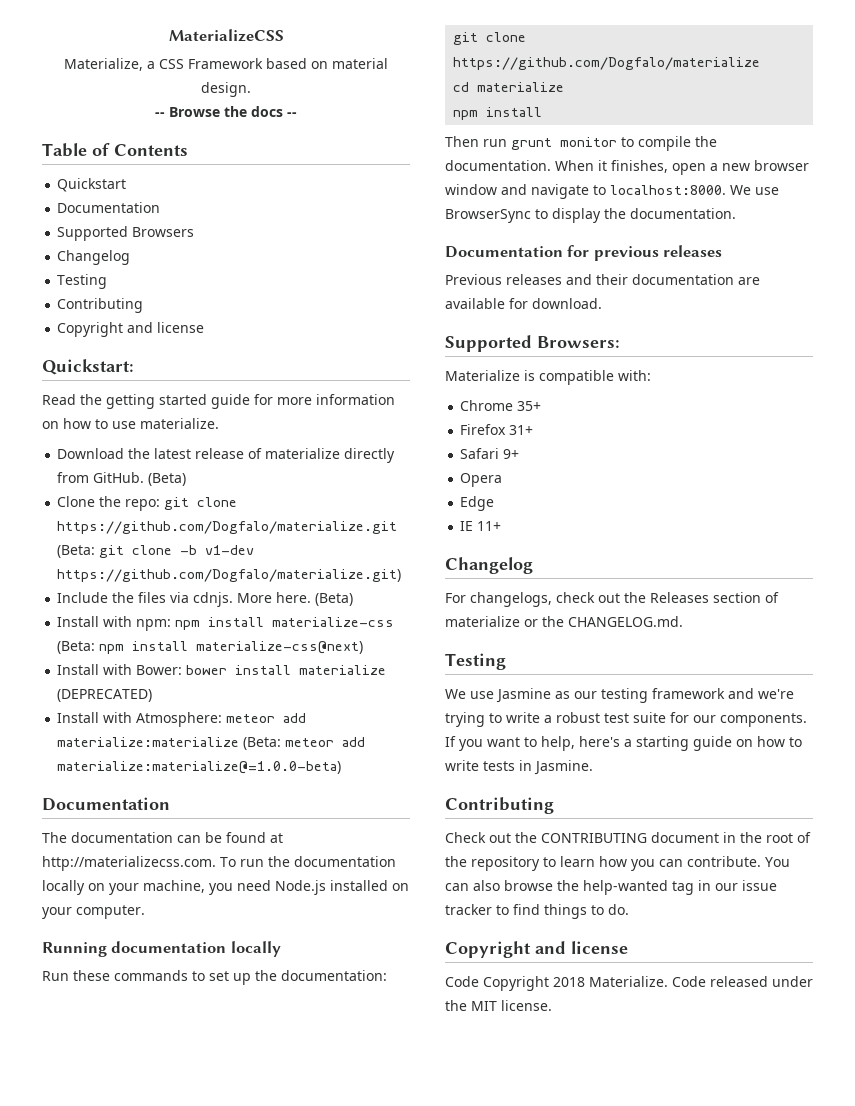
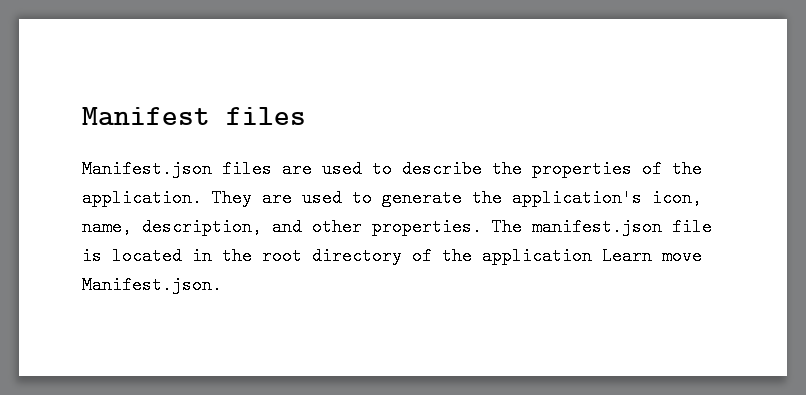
- MaterializeCSS
- Materialize, a CSS Framework based on material design.
- -- Browse the docs --
- Table of Contents
- Quickstart
- Documentation
- Supported Browsers
- Changelog
- Testing
- Contributing
- Copyright and license
- Quickstart:
- Read the getting started guide for more information on how to use materialize.
- Download the latest release of materialize directly from GitHub. (Beta)
- Clone the repo: git clone https://github.com/Dogfalo/materialize.git (Beta: git clone -b v1-dev https://github.com/Dogfalo/materialize.git)
- Include the files via cdnjs. More here. (Beta)
- Install with npm: npm install materialize-css (Beta: npm install materialize-css@next)
- Install with Bower: bower install materialize (DEPRECATED)
- Install with Atmosphere: meteor add materialize:materialize (Beta: meteor add materialize:materialize@=1.0.0-beta)
- Documentation
- The documentation can be found at http://materializecss.com. To run the documentation locally on your machine, you need Node.js installed on your computer.
- Running documentation locally
- Run these commands to set up the documentation:
- git clone https://github.com/Dogfalo/materialize
- cd materialize
- npm install
- Then run grunt monitor to compile the documentation. When it finishes, open a new browser window and navigate to localhost:8000. We use BrowserSync to display the documentation.
- Documentation for previous releases
- Previous releases and their documentation are available for download.
- Supported Browsers:
- Materialize is compatible with:
- Chrome 35+
- Firefox 31+
- Safari 9+
- Opera
- Edge
- IE 11+
- Changelog
- For changelogs, check out the Releases section of materialize or the CHANGELOG.md.
- Testing
- We use Jasmine as our testing framework and we're trying to write a robust test suite for our components. If you want to help, here's a starting guide on how to write tests in Jasmine.
- Contributing
- Check out the CONTRIBUTING document in the root of the repository to learn how you can contribute. You can also browse the help-wanted tag in our issue tracker to find things to do.
- Copyright and license
- Code Copyright 2018 Materialize. Code released under the MIT license.
+ Manifest files
+ Manifest.json files are used to describe the properties of the application. They are used to generate the application's icon, name, description, and other properties. The manifest.json file is located in the root directory of the application Learn move Manifest.json.

